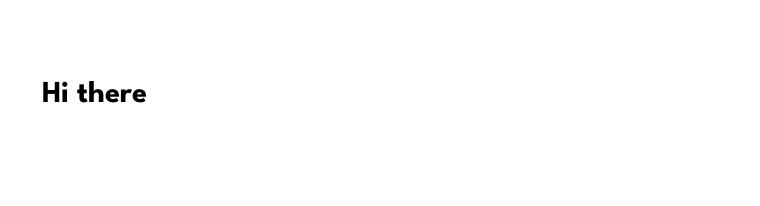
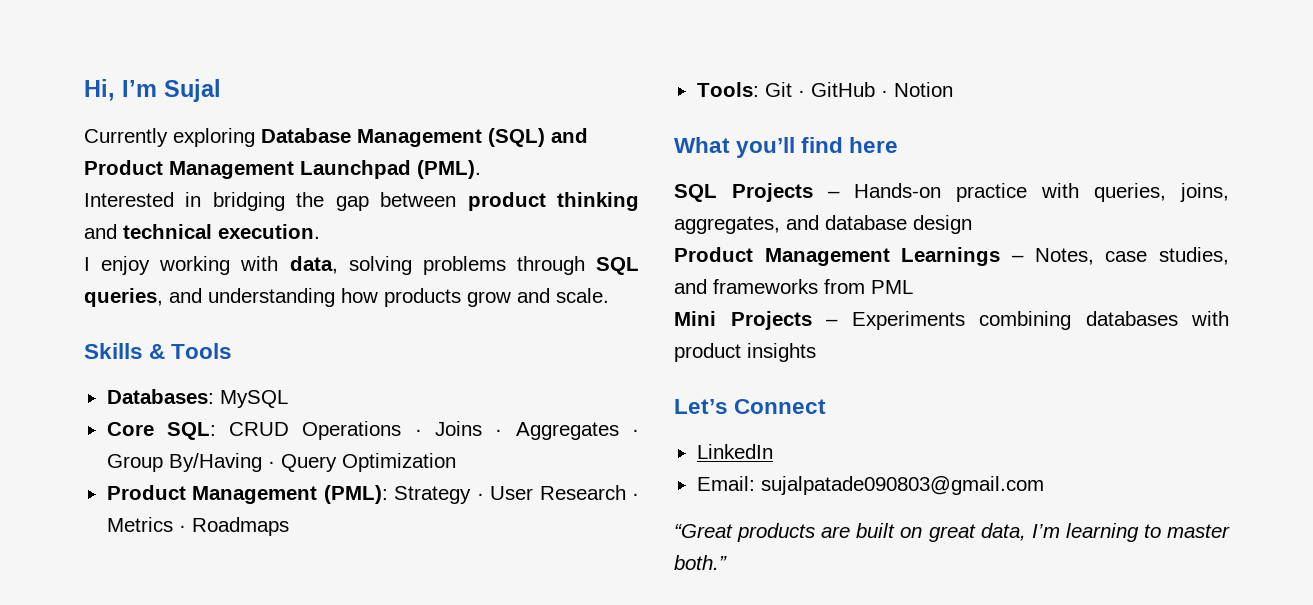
- Hi there
+ Hi, I’m Sujal
+ Currently exploring Database Management (SQL) and Product Management Launchpad (PML).
+ Interested in bridging the gap between product thinking and technical execution.
+ I enjoy working with data, solving problems through SQL queries, and understanding how products grow and scale.
+ Skills & Tools
+ Databases: MySQL
+ Core SQL: CRUD Operations · Joins · Aggregates · Group By/Having · Query Optimization
+ Product Management (PML): Strategy · User Research · Metrics · Roadmaps
+ Tools: Git · GitHub · Notion
+ What you’ll find here
+ SQL Projects – Hands-on practice with queries, joins, aggregates, and database design
+ Product Management Learnings – Notes, case studies, and frameworks from PML
+ Mini Projects – Experiments combining databases with product insights
+ Let’s Connect
+ LinkedIn
+ Email: sujalpatade090803@gmail.com
+ “Great products are built on great data, I’m learning to master both.”

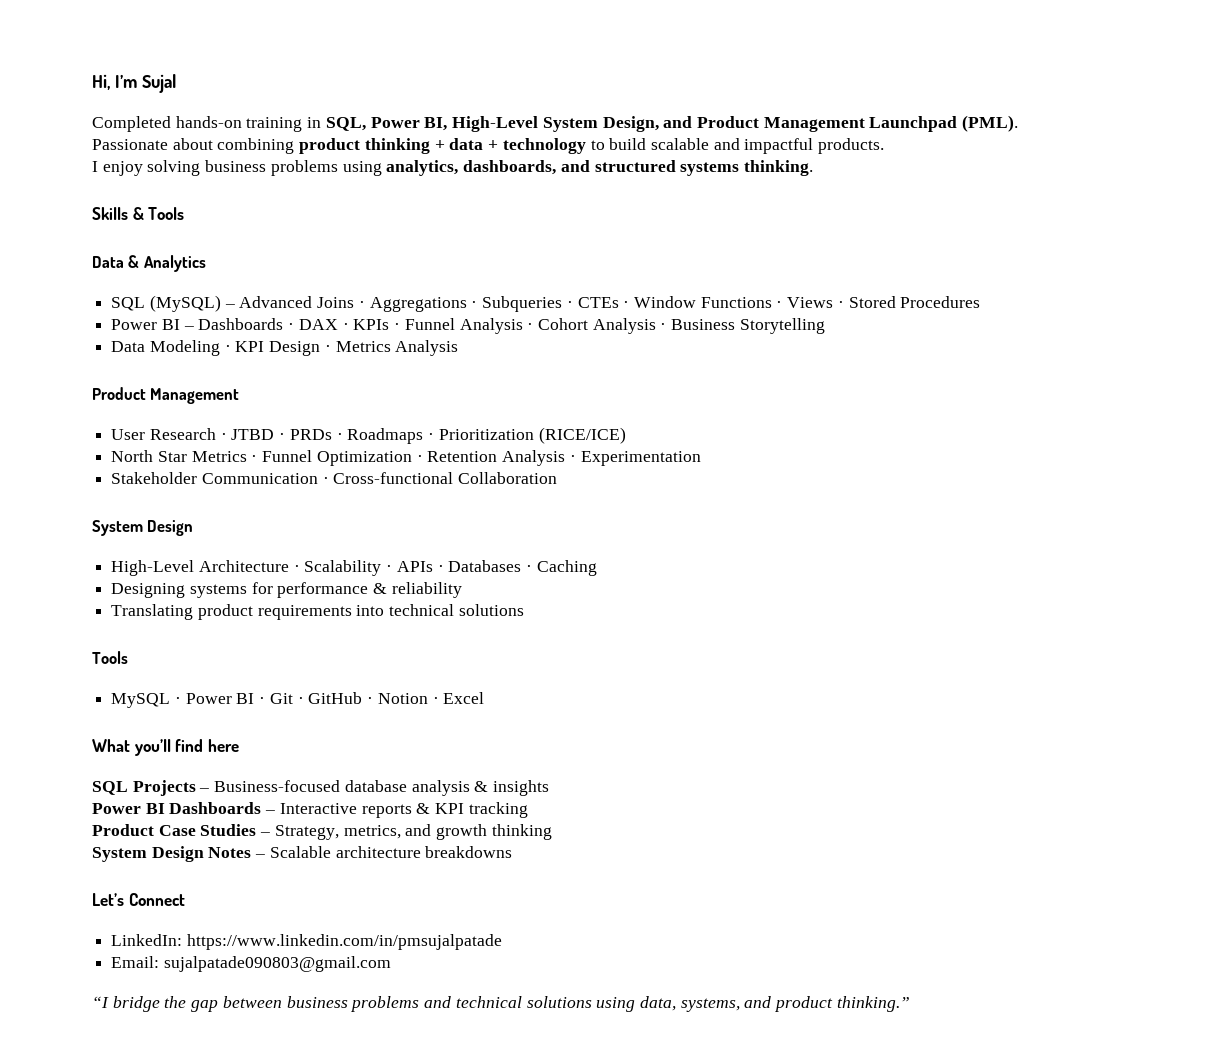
- Currently exploring Database Management (SQL) and Product Management Launchpad (PML).
+ Completed hands-on training in SQL, Power BI, High-Level System Design, and Product Management Launchpad (PML).
- Interested in bridging the gap between product thinking and technical execution.
- I enjoy working with data, solving problems through SQL queries, and understanding how products grow and scale.
+ Passionate about combining product thinking + data + technology to build scalable and impactful products.
+ I enjoy solving business problems using analytics, dashboards, and structured systems thinking.
  Skills & Tools
- Databases: MySQL
- Core SQL: CRUD Operations · Joins · Aggregates · Group By/Having · Query Optimization
- Product Management (PML): Strategy · User Research · Metrics · Roadmaps
- Tools: Git · GitHub · Notion
+ Data & Analytics
+ SQL (MySQL) – Advanced Joins · Aggregations · Subqueries · CTEs · Window Functions · Views · Stored Procedures
+ Power BI – Dashboards · DAX · KPIs · Funnel Analysis · Cohort Analysis · Business Storytelling
+ Data Modeling · KPI Design · Metrics Analysis
+ Product Management
+ User Research · JTBD · PRDs · Roadmaps · Prioritization (RICE/ICE)
+ North Star Metrics · Funnel Optimization · Retention Analysis · Experimentation
+ Stakeholder Communication · Cross-functional Collaboration
+ System Design
+ High-Level Architecture · Scalability · APIs · Databases · Caching
+ Designing systems for performance & reliability
+ Translating product requirements into technical solutions
+ Tools
+ MySQL · Power BI · Git · GitHub · Notion · Excel
- SQL Projects – Hands-on practice with queries, joins, aggregates, and database design
- Product Management Learnings – Notes, case studies, and frameworks from PML
- Mini Projects – Experiments combining databases with product insights
+ SQL Projects – Business-focused database analysis & insights
+ Power BI Dashboards – Interactive reports & KPI tracking
+ Product Case Studies – Strategy, metrics, and growth thinking
+ System Design Notes – Scalable architecture breakdowns
- LinkedIn
+ LinkedIn: https://www.linkedin.com/in/pmsujalpatade
- “Great products are built on great data, I’m learning to master both.”
+ “I bridge the gap between business problems and technical solutions using data, systems, and product thinking.”

